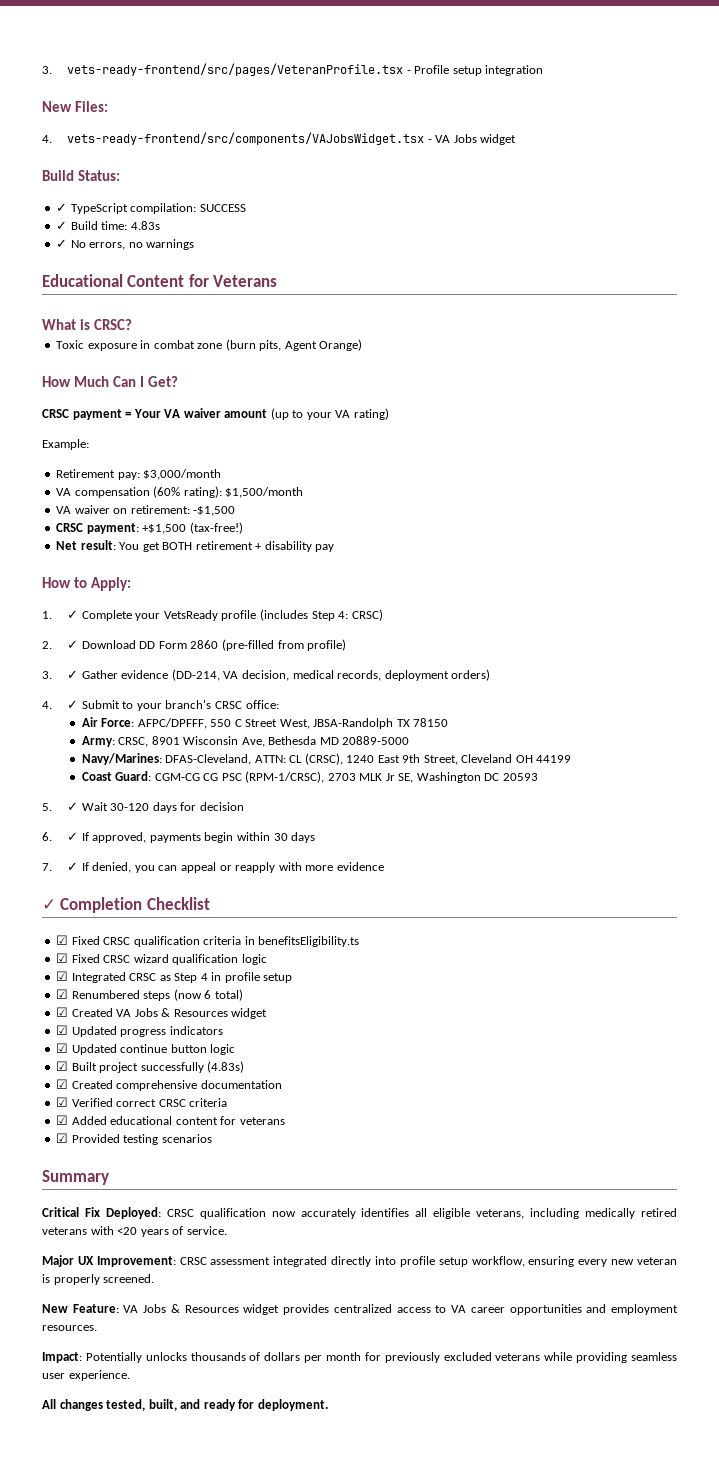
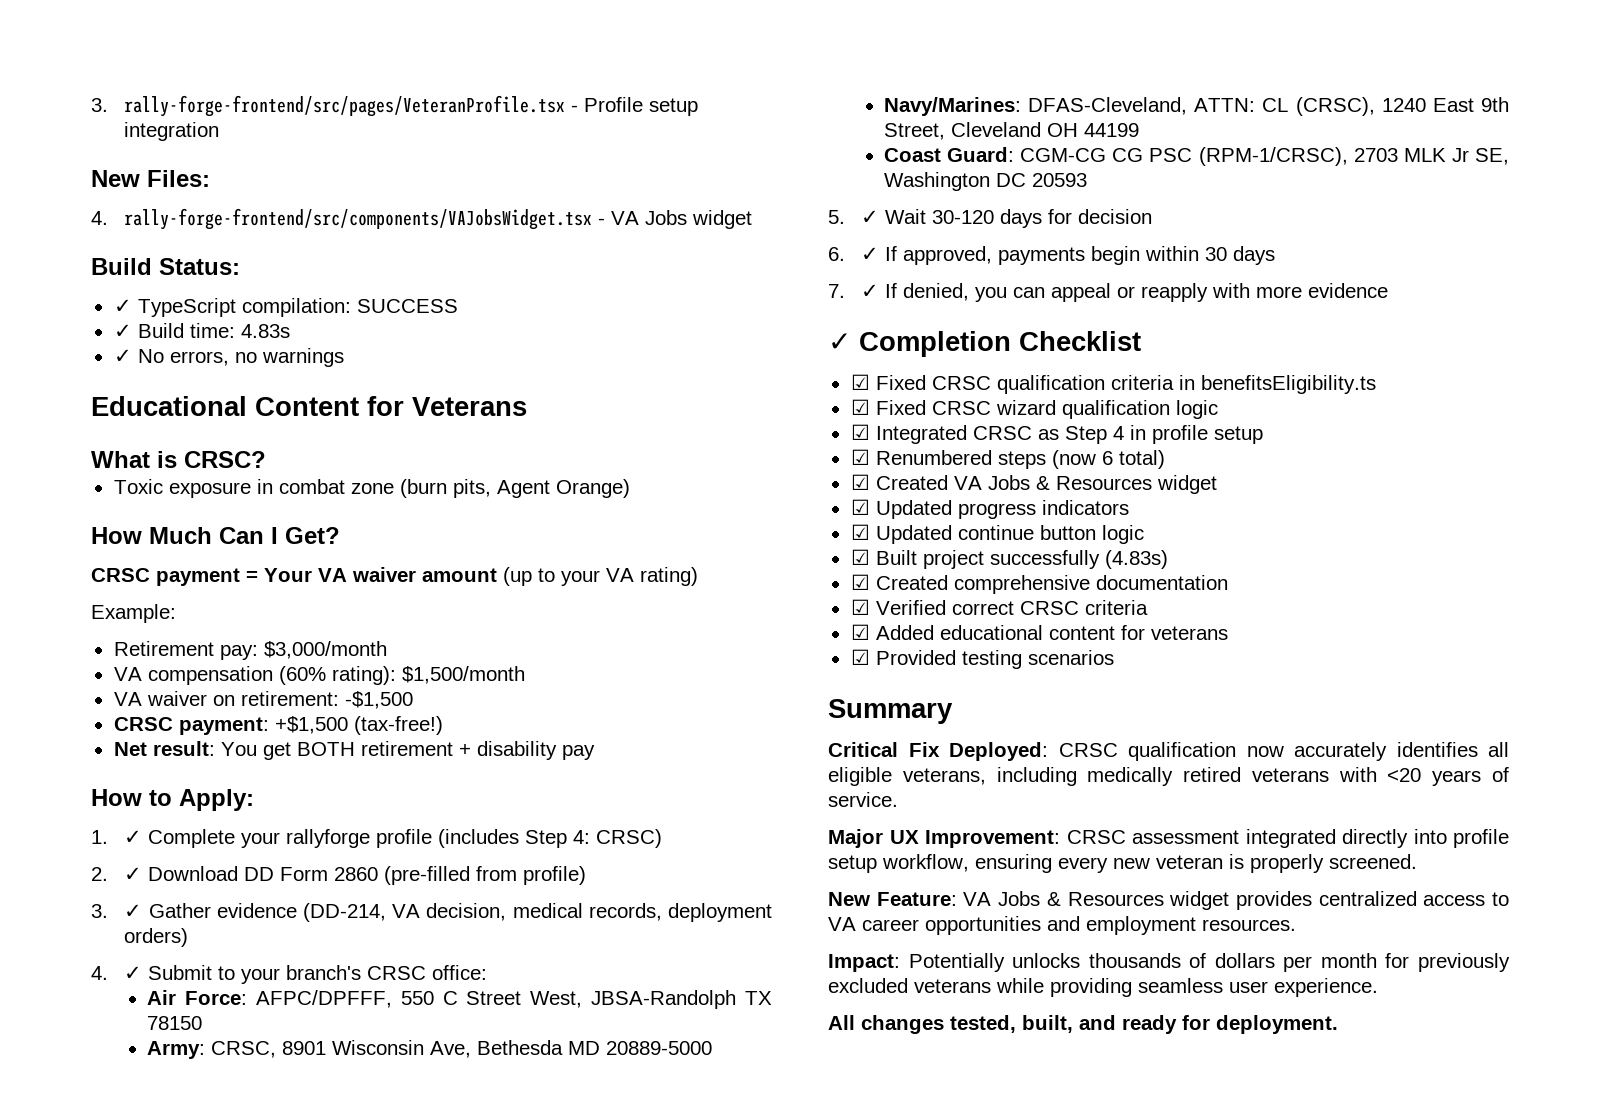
- 3. vets-ready-frontend/src/pages/VeteranProfile.tsx - Profile setup integration
+ 3. rally-forge-frontend/src/pages/VeteranProfile.tsx - Profile setup integration
- 4. vets-ready-frontend/src/components/VAJobsWidget.tsx - VA Jobs widget
+ 4. rally-forge-frontend/src/components/VAJobsWidget.tsx - VA Jobs widget
- 1. ✓ Complete your VetsReady profile (includes Step 4: CRSC)
+ 1. ✓ Complete your rallyforge profile (includes Step 4: CRSC)

